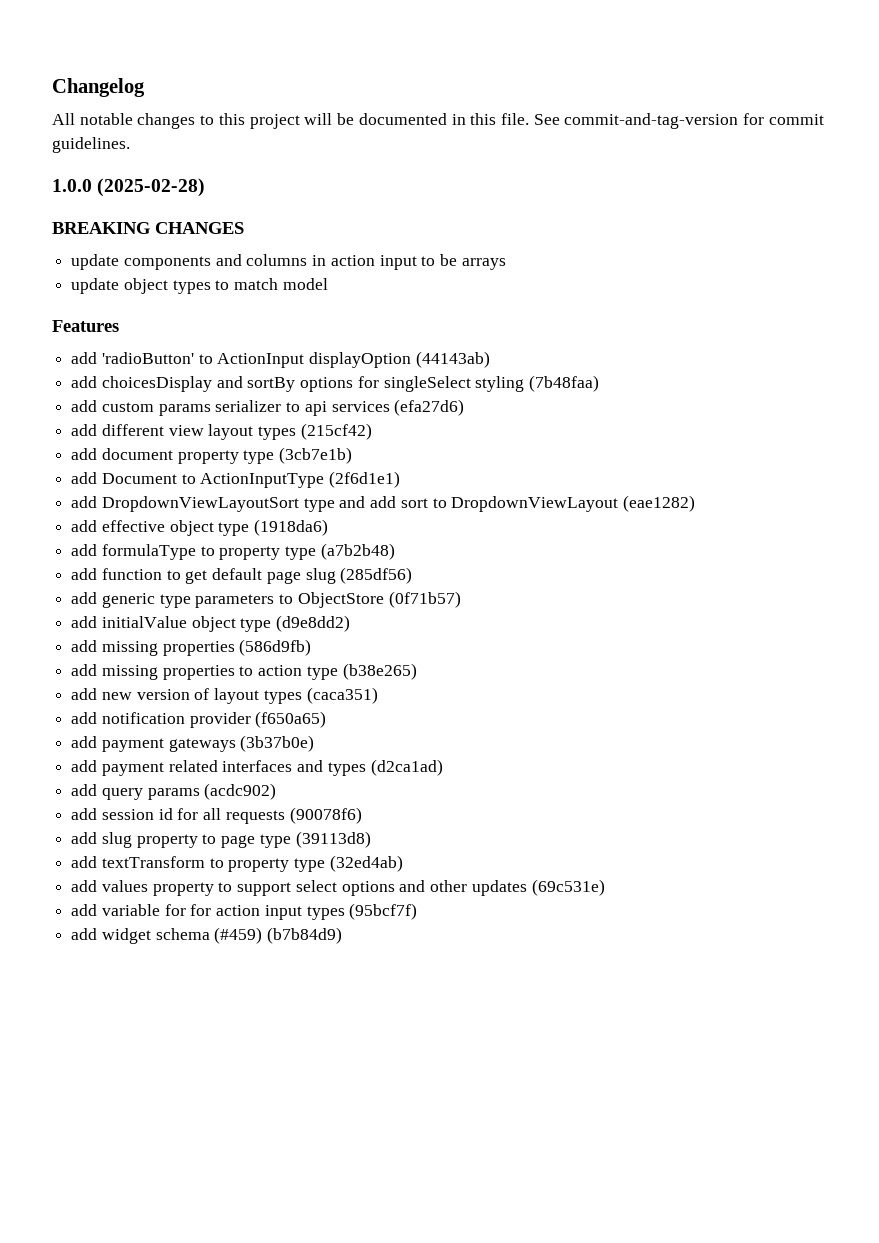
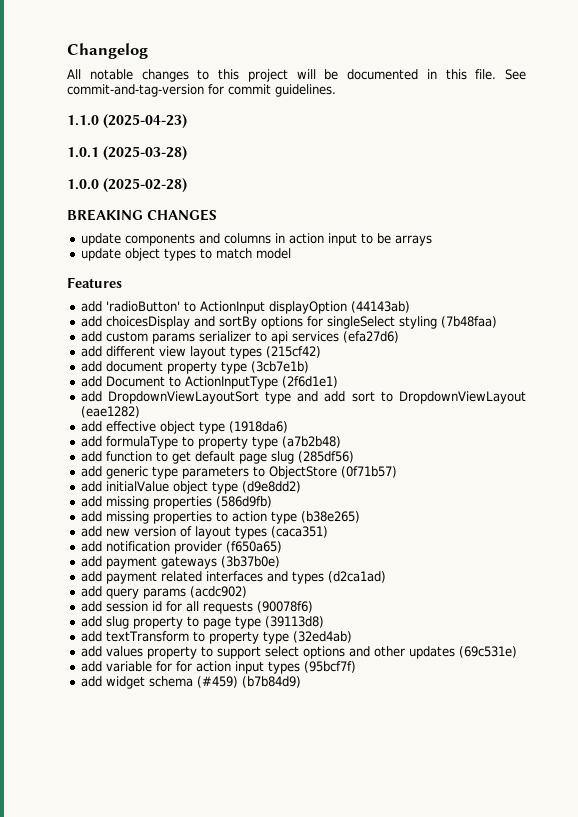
+ 1.1.0 (2025-04-23)
+ 1.0.1 (2025-03-28)

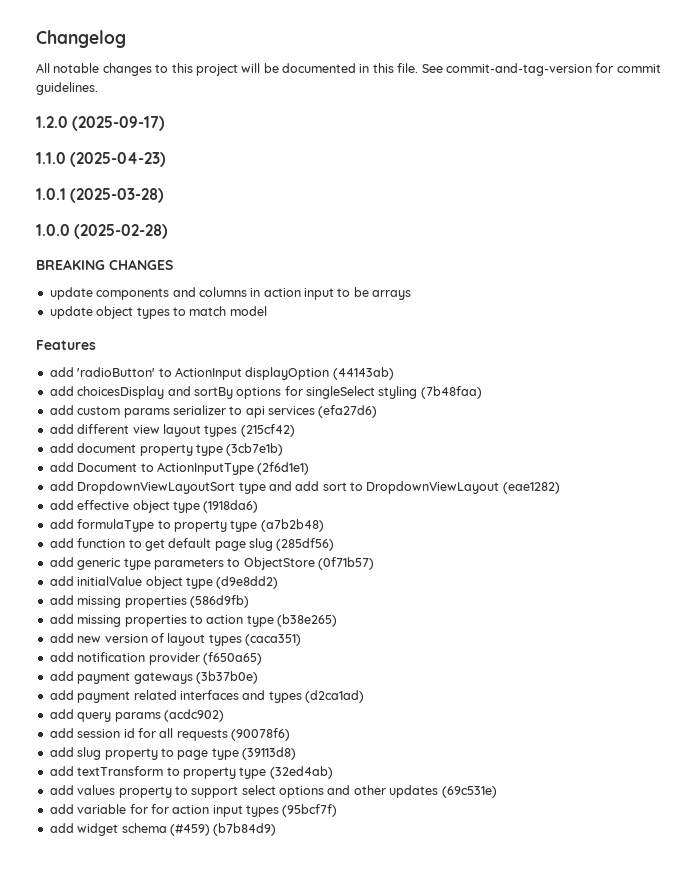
+ 1.2.0 (2025-09-17)

